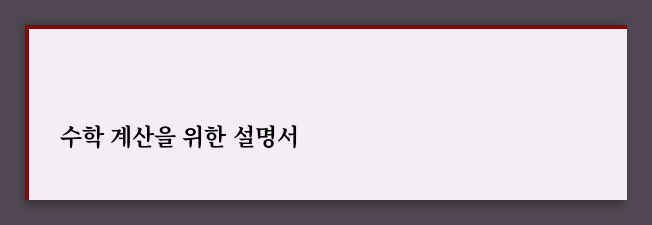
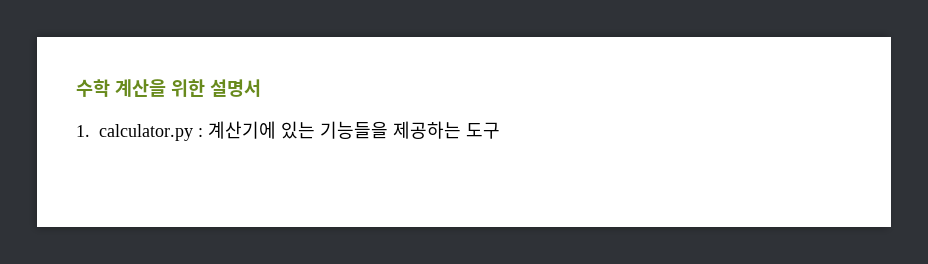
+ 1. calculator.py : 계산기에 있는 기능들을 제공하는 도구

